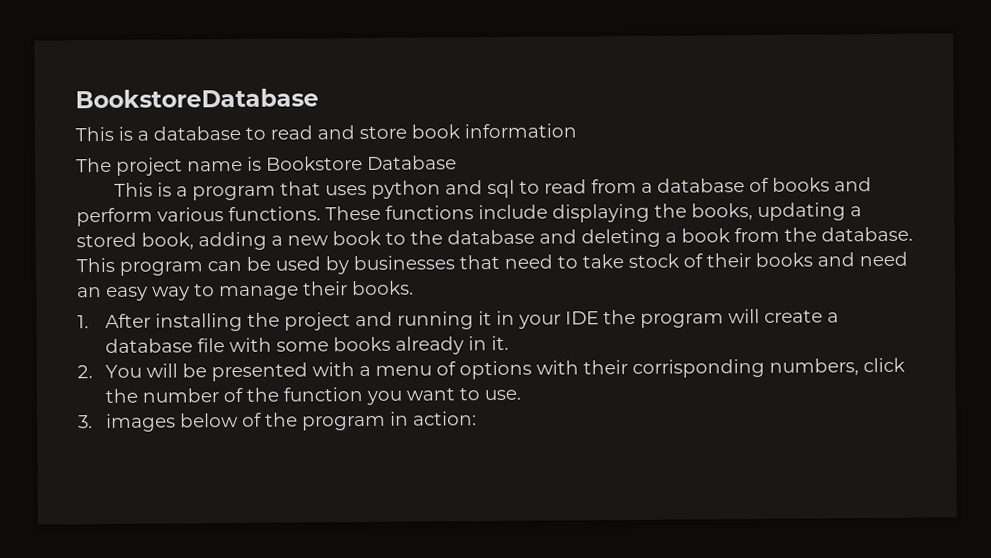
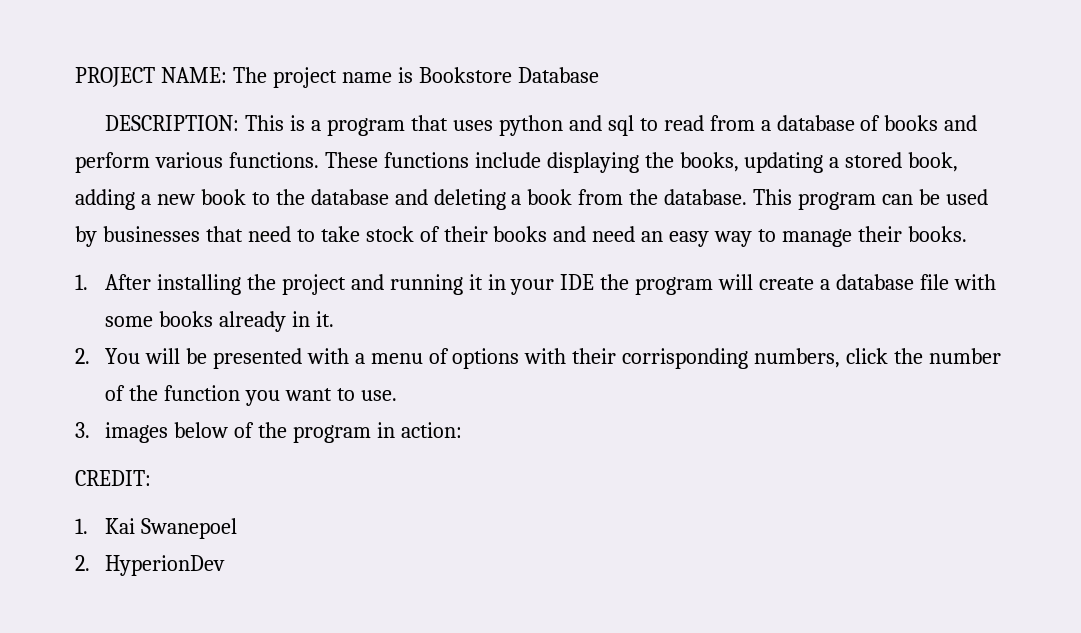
- BookstoreDatabase
- This is a database to read and store book information
- The project name is Bookstore Database
+ PROJECT NAME: The project name is Bookstore Database
- This is a program that uses python and sql to read from a database of books and perform various functions.
+ DESCRIPTION: This is a program that uses python and sql to read from a database of books and perform various functions.
+ CREDIT:
+ 1. Kai Swanepoel
+ 2. HyperionDev

